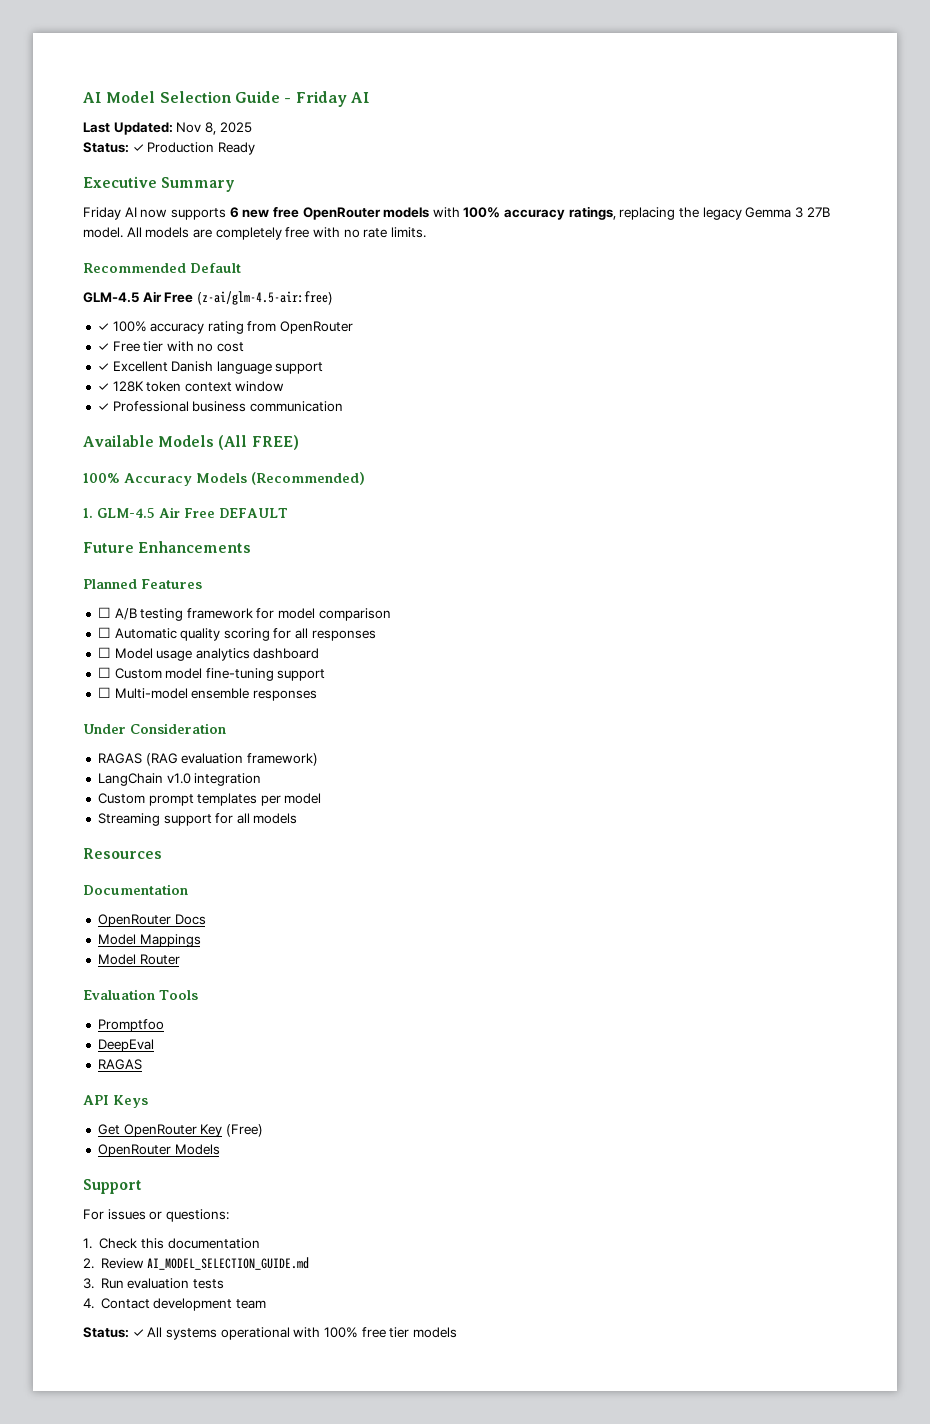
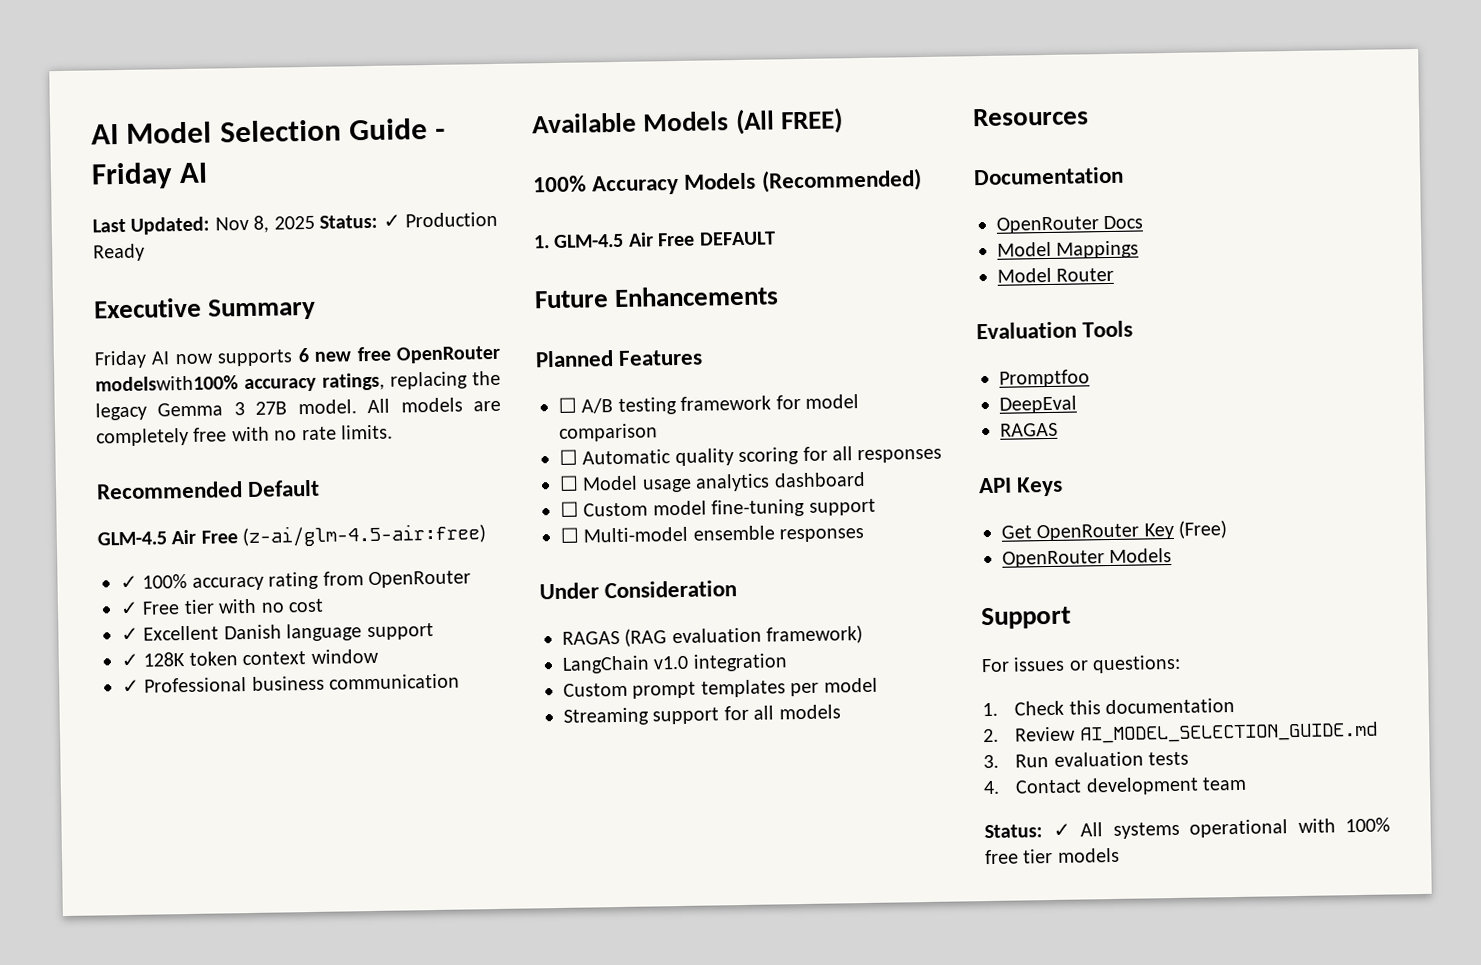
- Last Updated: Nov 8, 2025
- Status: ✓ Production Ready
+ Last Updated: Nov 8, 2025 Status: ✓ Production Ready
- Friday AI now supports 6 new free OpenRouter models with 100% accuracy ratings, replacing the legacy Gemma 3 27B model.
+ Friday AI now supports 6 new free OpenRouter modelswith100% accuracy ratings, replacing the legacy Gemma 3 27B model.

